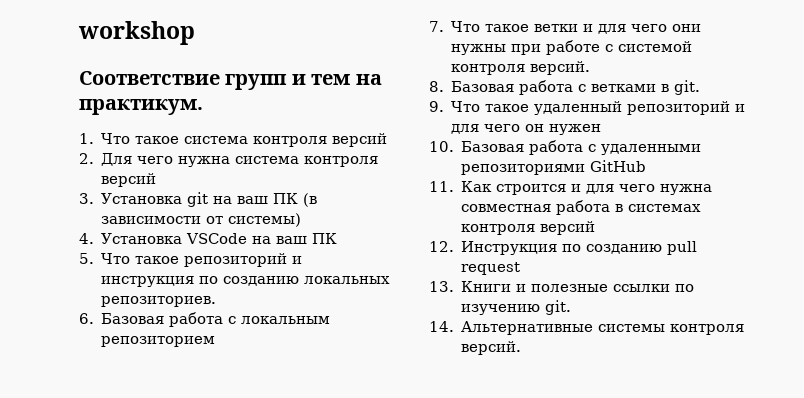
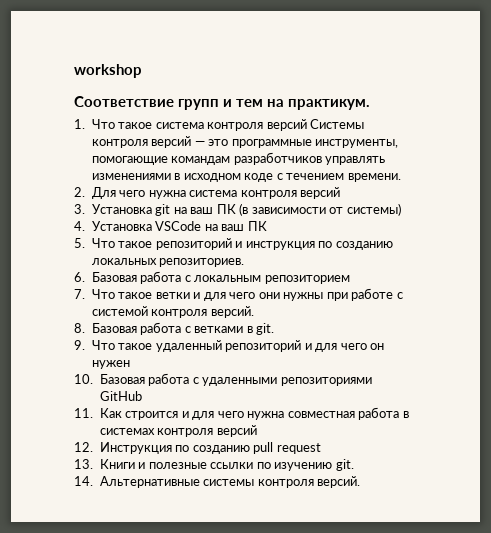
- 1. Что такое система контроля версий
+ 1. Что такое система контроля версий Системы контроля версий — это программные инструменты, помогающие командам разработчиков управлять изменениями в исходном коде с течением времени.

